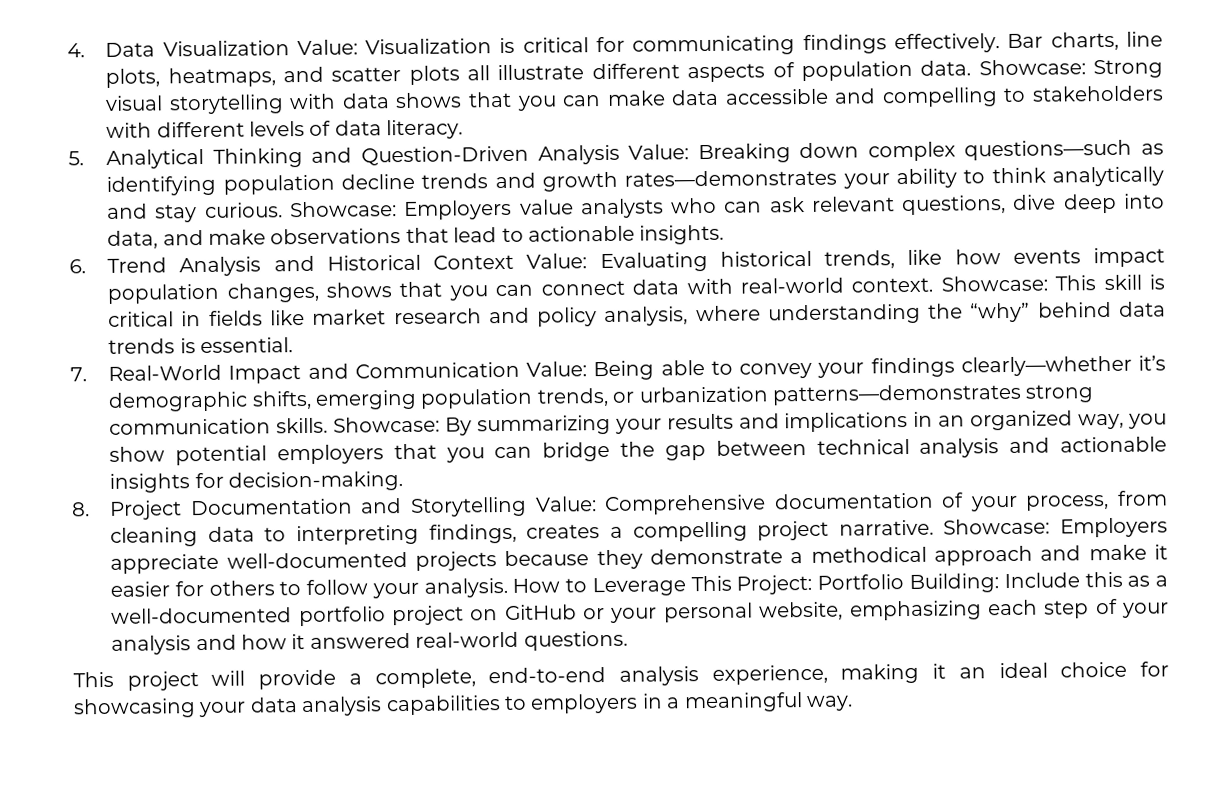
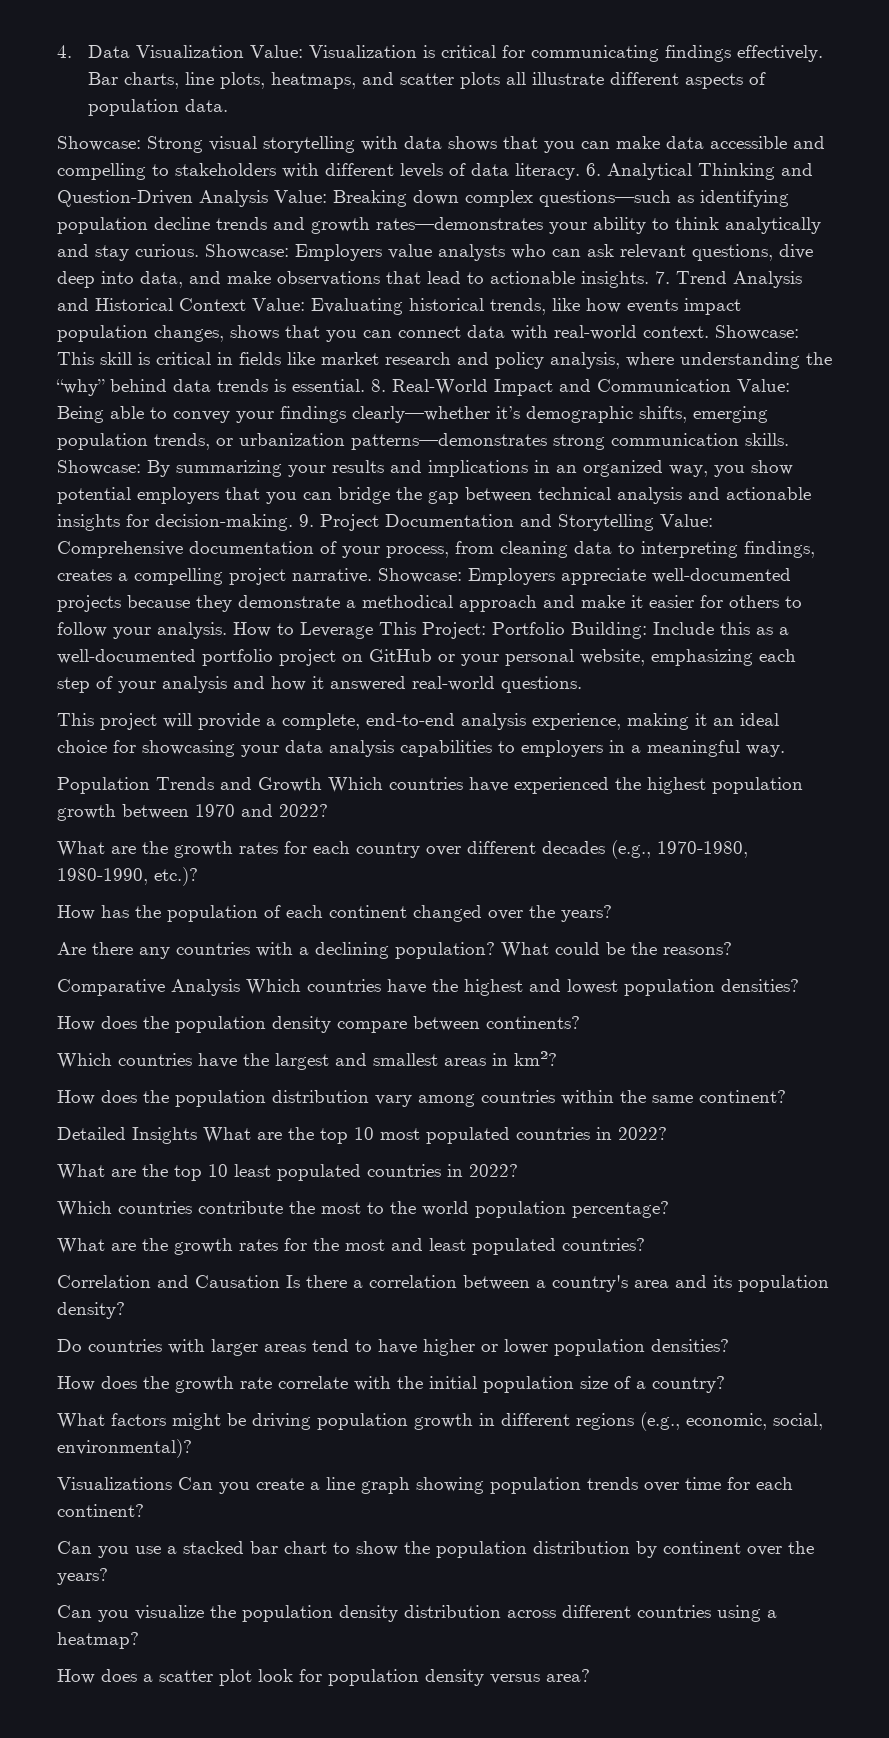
- Bar charts, line plots, heatmaps, and scatter plots all illustrate different aspects of population data. Showcase:
+ Bar charts, line plots, heatmaps, and scatter plots all illustrate different aspects of population data.
+ Showcase:
- Strong visual storytelling with data shows that you can make data accessible and compelling to stakeholders with different levels of data literacy.
- 5. Analytical Thinking and Question-Driven Analysis Value:
+ Strong visual storytelling with data shows that you can make data accessible and compelling to stakeholders with different levels of data literacy. 6. Analytical Thinking and Question-Driven Analysis Value:
- Showcase: Employers value analysts who can ask relevant questions, dive deep into data, and make observations that lead to actionable insights.
- 6. Trend Analysis and Historical Context Value: Evaluating historical trends, like how events impact population changes, shows that you can connect data with real-world context.
+ Showcase: Employers value analysts who can ask relevant questions, dive deep into data, and make observations that lead to actionable insights. 7. Trend Analysis and Historical Context Value: Evaluating historical trends, like how events impact population changes, shows that you can connect data with real-world context.
- Showcase: This skill is critical in fields like market research and policy analysis, where understanding the “why” behind data trends is essential.
- 7. Real-World Impact and Communication Value: Being able to convey your findings clearly—whether it’s demographic shifts, emerging population trends, or urbanization patterns—demonstrates strong communication skills.
+ Showcase: This skill is critical in fields like market research and policy analysis, where understanding the “why” behind data trends is essential. 8. Real-World Impact and Communication Value: Being able to convey your findings clearly—whether it’s demographic shifts, emerging population trends, or urbanization patterns—demonstrates strong communication skills.
- Showcase: By summarizing your results and implications in an organized way, you show potential employers that you can bridge the gap between technical analysis and actionable insights for decision-making.
- 8. Project Documentation and Storytelling Value: Comprehensive documentation of your process, from cleaning data to interpreting findings, creates a compelling project narrative.
+ Showcase: By summarizing your results and implications in an organized way, you show potential employers that you can bridge the gap between technical analysis and actionable insights for decision-making. 9. Project Documentation and Storytelling Value: Comprehensive documentation of your process, from cleaning data to interpreting findings, creates a compelling project narrative.
+ Population Trends and Growth Which countries have experienced the highest population growth between 1970 and 2022?
+ What are the growth rates for each country over different decades (e.g., 1970-1980, 1980-1990, etc.)?
+ How has the population of each continent changed over the years?
+ Are there any countries with a declining population? What could be the reasons?
+ Comparative Analysis Which countries have the highest and lowest population densities?
+ How does the population density compare between continents?
+ Which countries have the largest and smallest areas in km²?
+ How does the population distribution vary among countries within the same continent?
+ Detailed Insights What are the top 10 most populated countries in 2022?
+ What are the top 10 least populated countries in 2022?
+ Which countries contribute the most to the world population percentage?
+ What are the growth rates for the most and least populated countries?
+ Correlation and Causation Is there a correlation between a country's area and its population density?
+ Do countries with larger areas tend to have higher or lower population densities?
+ How does the growth rate correlate with the initial population size of a country?
+ What factors might be driving population growth in different regions (e.g., economic, social, environmental)?
+ Visualizations Can you create a line graph showing population trends over time for each continent?
+ Can you use a stacked bar chart to show the population distribution by continent over the years?
+ Can you visualize the population density distribution across different countries using a heatmap?
+ How does a scatter plot look for population density versus area?

